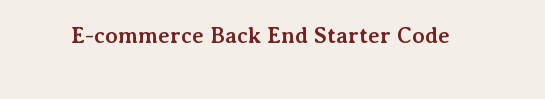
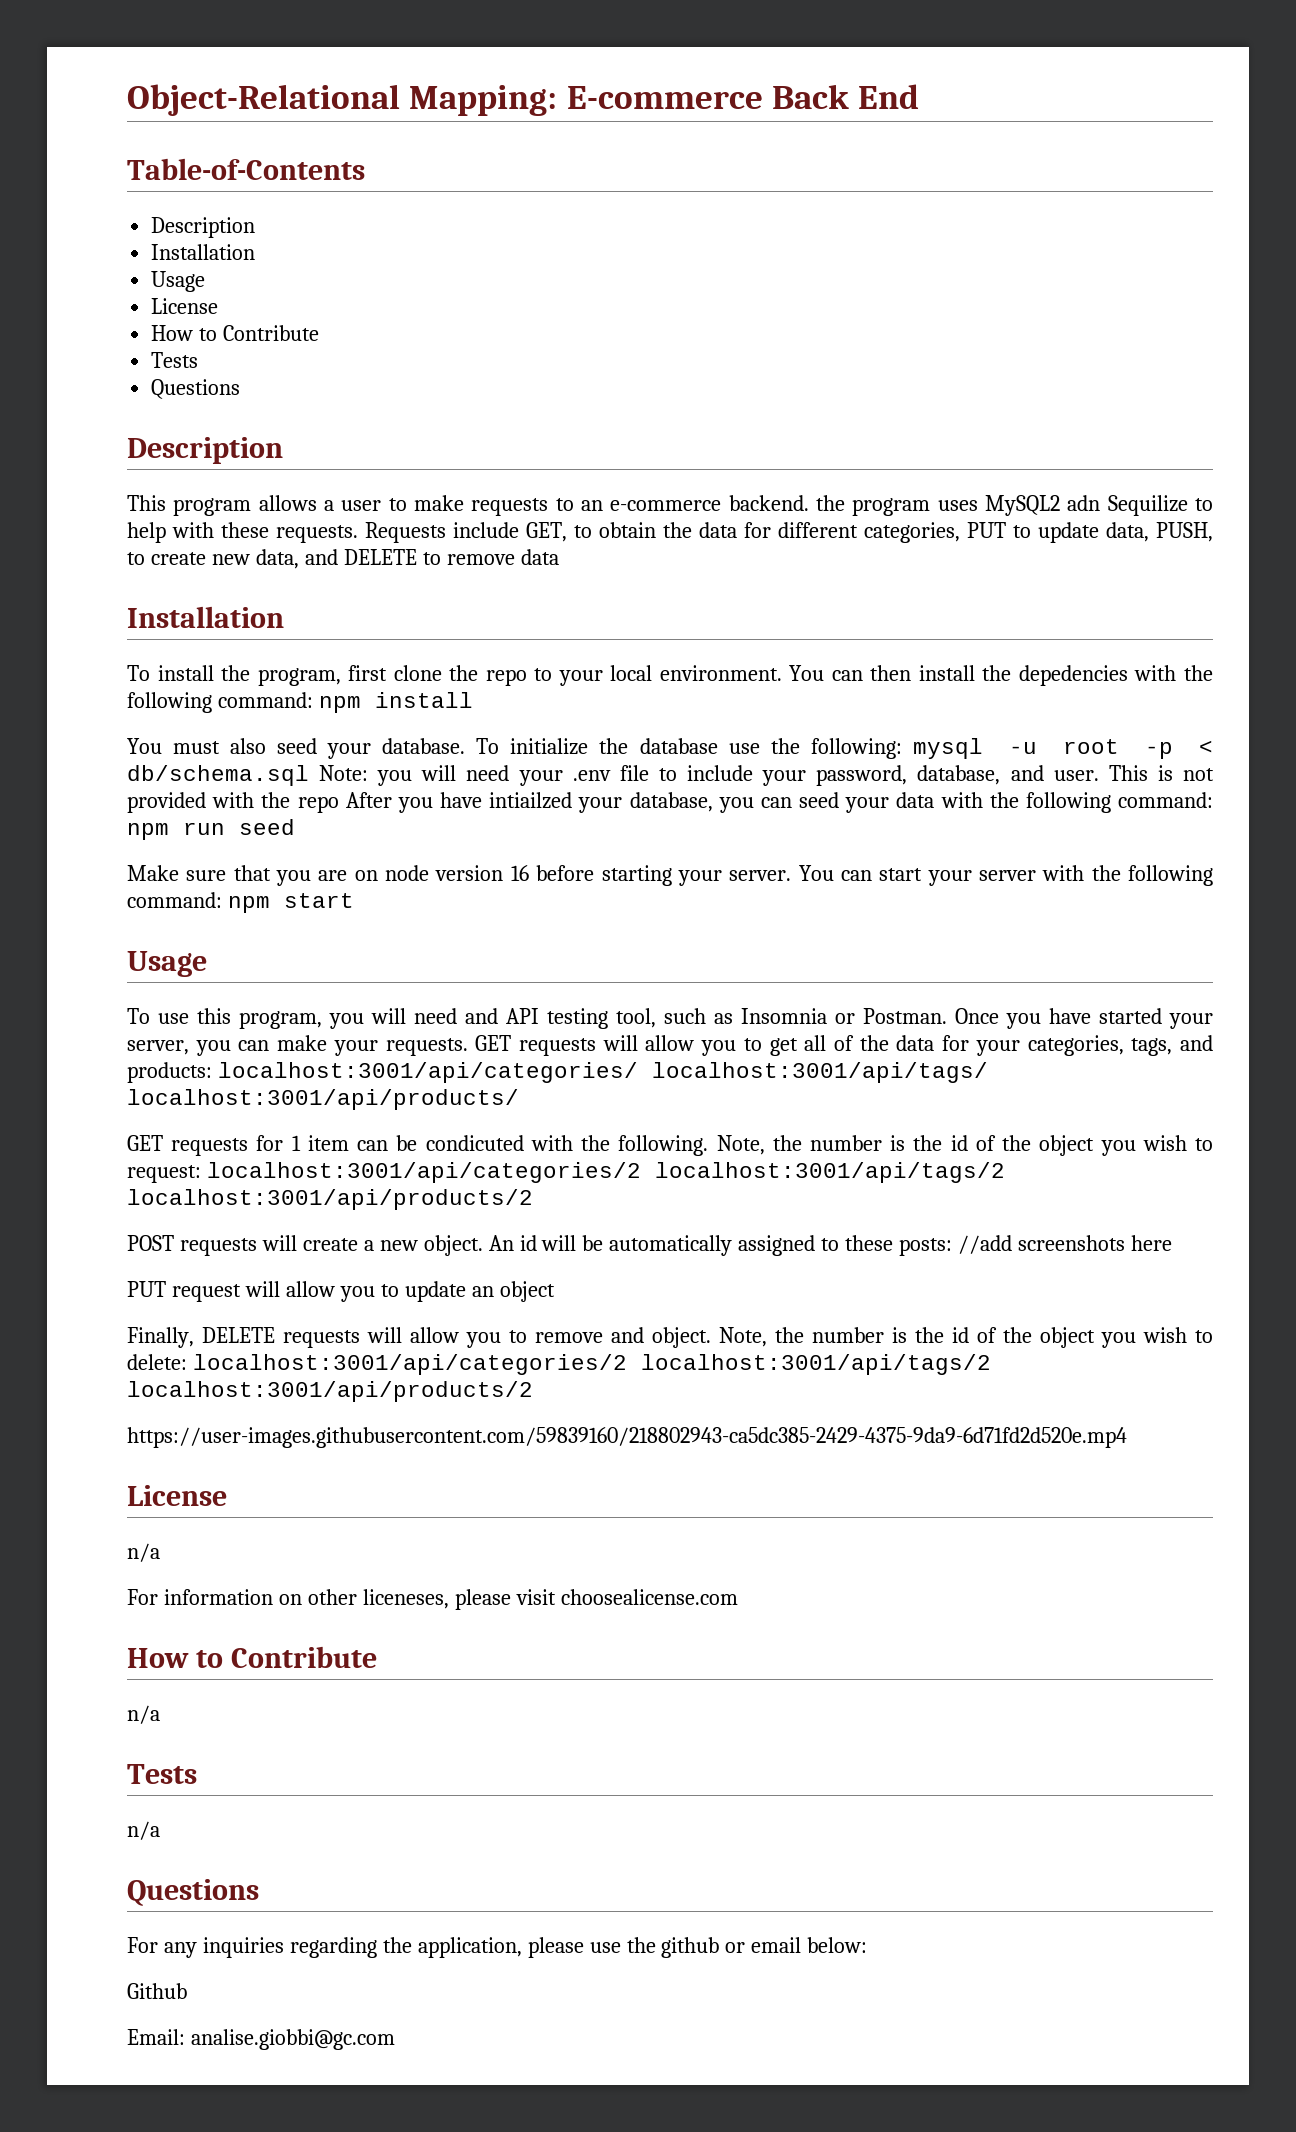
- E-commerce Back End Starter Code
+ Object-Relational Mapping: E-commerce Back End
+ Table-of-Contents
+ Description
+ Installation
+ Usage
+ License
+ How to Contribute
+ Tests
+ Questions
+ Description
+ This program allows a user to make requests to an e-commerce backend. the program uses MySQL2 adn Sequilize to help with these requests. Requests include GET, to obtain the data for different categories, PUT to update data, PUSH, to create new data, and DELETE to remove data
+ Installation
+ To install the program, first clone the repo to your local environment. You can then install the depedencies with the following command: npm install
+ You must also seed your database. To initialize the database use the following: mysql -u root -p < db/schema.sql Note: you will need your .env file to include your password, database, and user. This is not provided with the repo After you have intiailzed your database, you can seed your data with the following command: npm run seed
+ Make sure that you are on node version 16 before starting your server. You can start your server with the following command: npm start
+ Usage
+ To use this program, you will need and API testing tool, such as Insomnia or Postman. Once you have started your server, you can make your requests. GET requests will allow you to get all of the data for your categories, tags, and products: localhost:3001/api/categories/ localhost:3001/api/tags/ localhost:3001/api/products/
+ GET requests for 1 item can be condicuted with the following. Note, the number is the id of the object you wish to request: localhost:3001/api/categories/2 localhost:3001/api/tags/2 localhost:3001/api/products/2
+ POST requests will create a new object. An id will be automatically assigned to these posts: //add screenshots here
+ PUT request will allow you to update an object
+ Finally, DELETE requests will allow you to remove and object. Note, the number is the id of the object you wish to delete: localhost:3001/api/categories/2 localhost:3001/api/tags/2 localhost:3001/api/products/2
+ https://user-images.githubusercontent.com/59839160/218802943-ca5dc385-2429-4375-9da9-6d71fd2d520e.mp4
+ License
+ n/a
+ For information on other liceneses, please visit choosealicense.com
+ How to Contribute
+ n/a
+ Tests
+ n/a
+ Questions
+ For any inquiries regarding the application, please use the github or email below:
+ Github
+ Email: analise.giobbi@gc.com

